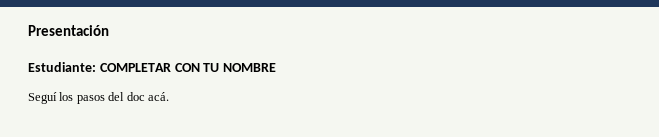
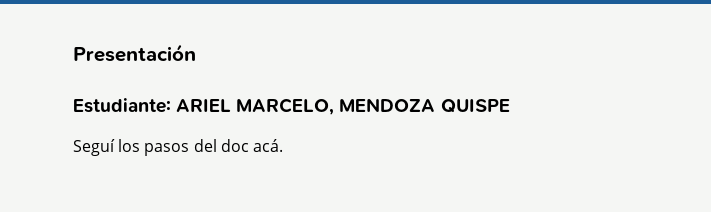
- Estudiante: COMPLETAR CON TU NOMBRE
+ Estudiante: ARIEL MARCELO, MENDOZA QUISPE

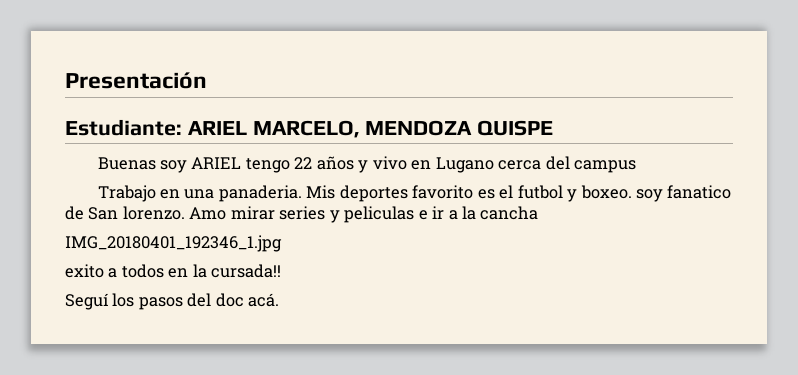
+ Buenas soy ARIEL tengo 22 años y vivo en Lugano cerca del campus
+ Trabajo en una panaderia. Mis deportes favorito es el futbol y boxeo. soy fanatico de San lorenzo. Amo mirar series y peliculas e ir a la cancha
+ IMG_20180401_192346_1.jpg
+ exito a todos en la cursada!!

